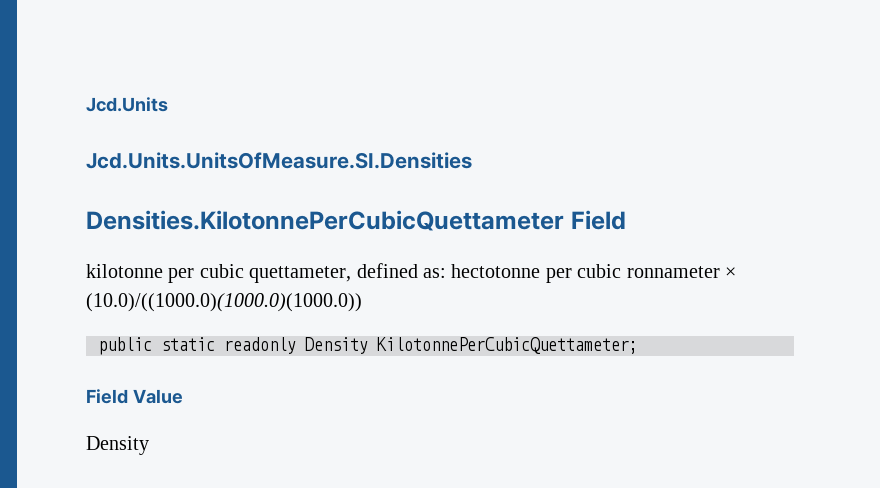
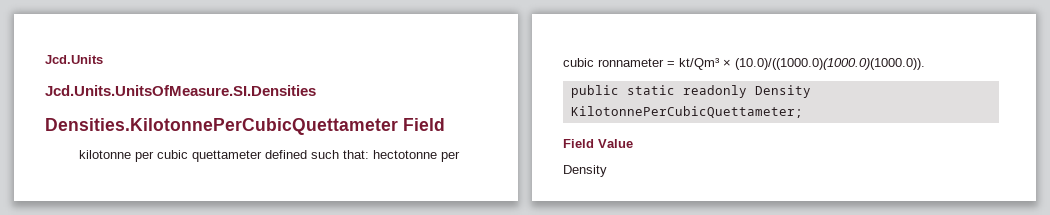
- kilotonne per cubic quettameter, defined as: hectotonne per cubic ronnameter × (10.0)/((1000.0)(1000.0)(1000.0))
+ kilotonne per cubic quettameter defined such that: hectotonne per cubic ronnameter = kt/Qm³ × (10.0)/((1000.0)(1000.0)(1000.0)).

